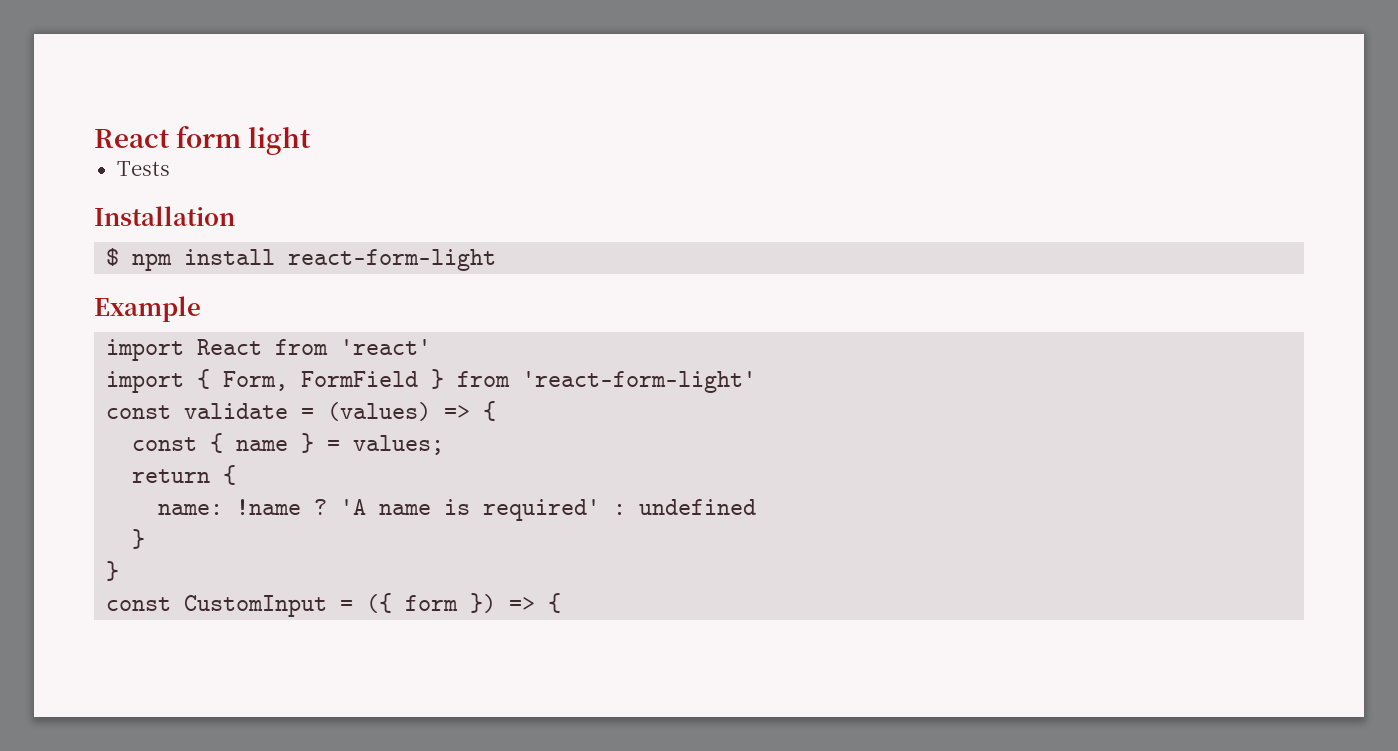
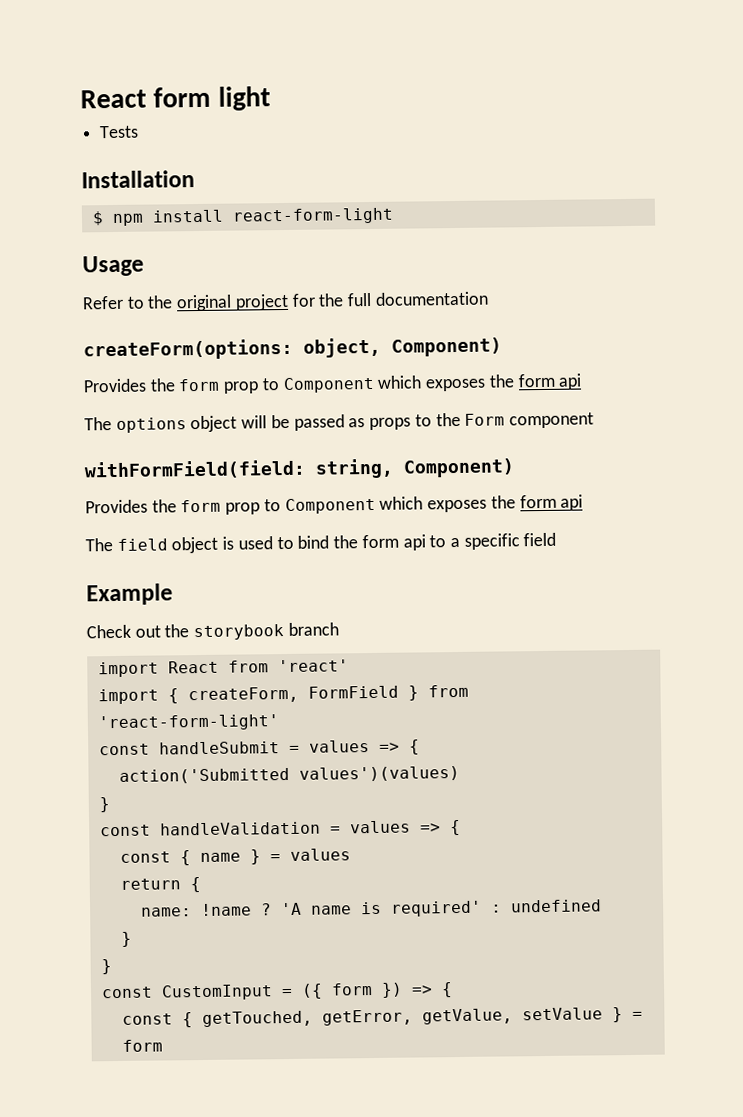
+ Usage
+ Refer to the original project for the full documentation
+ createForm(options: object, Component)
+ Provides the form prop to Component which exposes the form api
+ The options object will be passed as props to the Form component
+ withFormField(field: string, Component)
+ Provides the form prop to Component which exposes the form api
+ The field object is used to bind the form api to a specific field
  Example
+ Check out the storybook branch
- import { Form, FormField } from 'react-form-light'
+ import { createForm, FormField } from 'react-form-light'
- const validate = (values) => {
+ const handleSubmit = values => {
+ action('Submitted values')(values)
+ }
+ const handleValidation = values => {
- const { name } = values;
+ const { name } = values
+ const { getTouched, getError, getValue, setValue } = form

